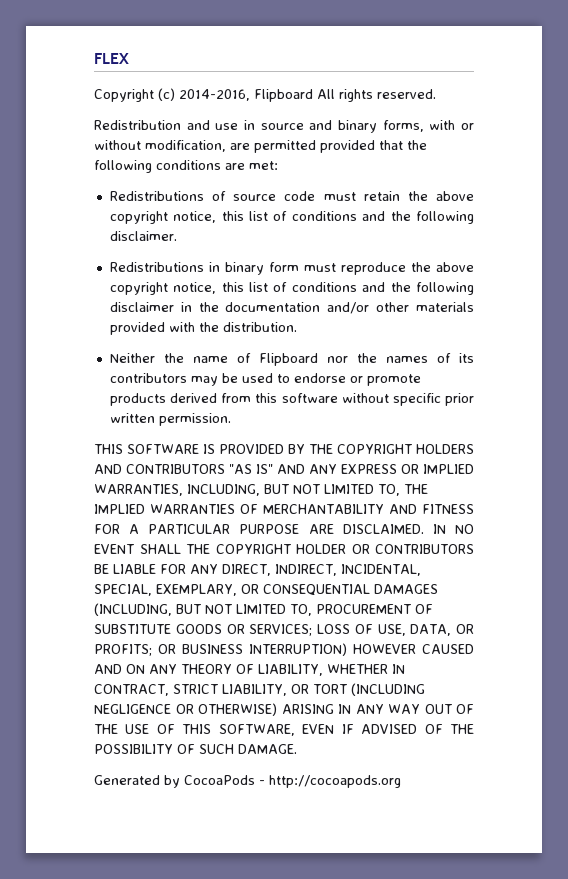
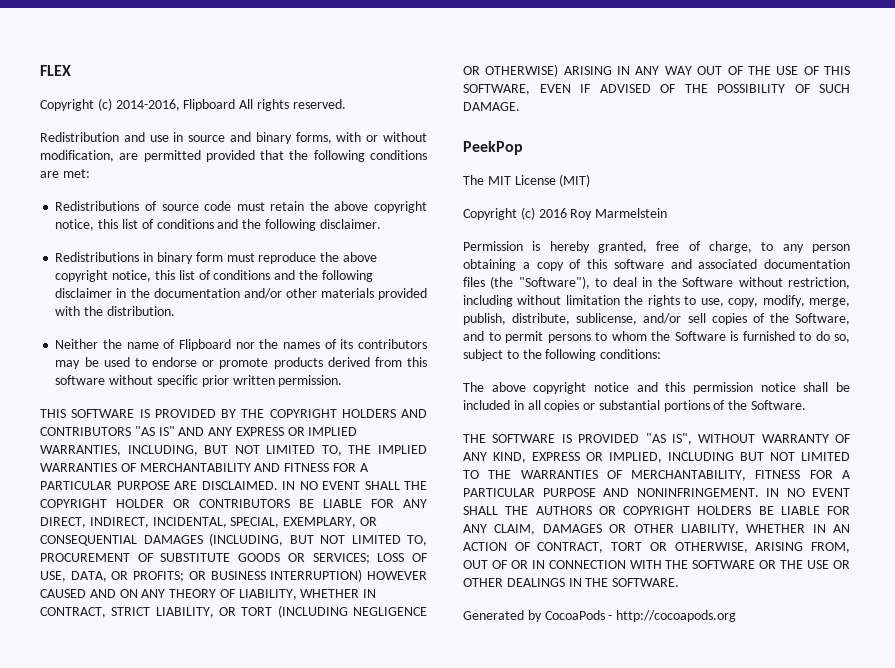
+ PeekPop
+ The MIT License (MIT)
+ Copyright (c) 2016 Roy Marmelstein
+ Permission is hereby granted, free of charge, to any person obtaining a copy of this software and associated documentation files (the "Software"), to deal in the Software without restriction, including without limitation the rights to use, copy, modify, merge, publish, distribute, sublicense, and/or sell copies of the Software, and to permit persons to whom the Software is furnished to do so, subject to the following conditions:
+ The above copyright notice and this permission notice shall be included in all copies or substantial portions of the Software.
+ THE SOFTWARE IS PROVIDED "AS IS", WITHOUT WARRANTY OF ANY KIND, EXPRESS OR IMPLIED, INCLUDING BUT NOT LIMITED TO THE WARRANTIES OF MERCHANTABILITY, FITNESS FOR A PARTICULAR PURPOSE AND NONINFRINGEMENT. IN NO EVENT SHALL THE AUTHORS OR COPYRIGHT HOLDERS BE LIABLE FOR ANY CLAIM, DAMAGES OR OTHER LIABILITY, WHETHER IN AN ACTION OF CONTRACT, TORT OR OTHERWISE, ARISING FROM, OUT OF OR IN CONNECTION WITH THE SOFTWARE OR THE USE OR OTHER DEALINGS IN THE SOFTWARE.

